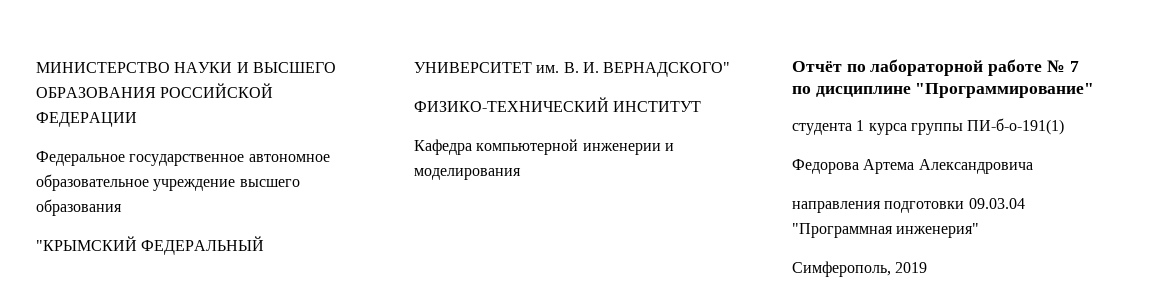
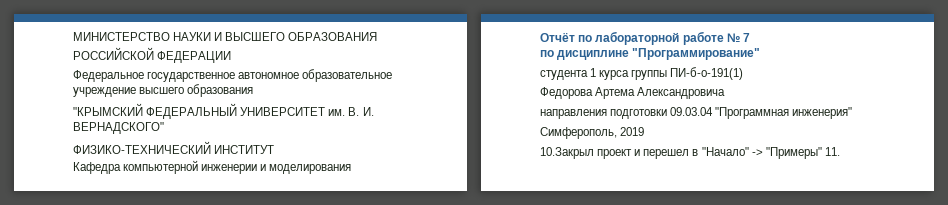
+ 10.Закрыл проект и перешел в "Начало" -> "Примеры" 11.

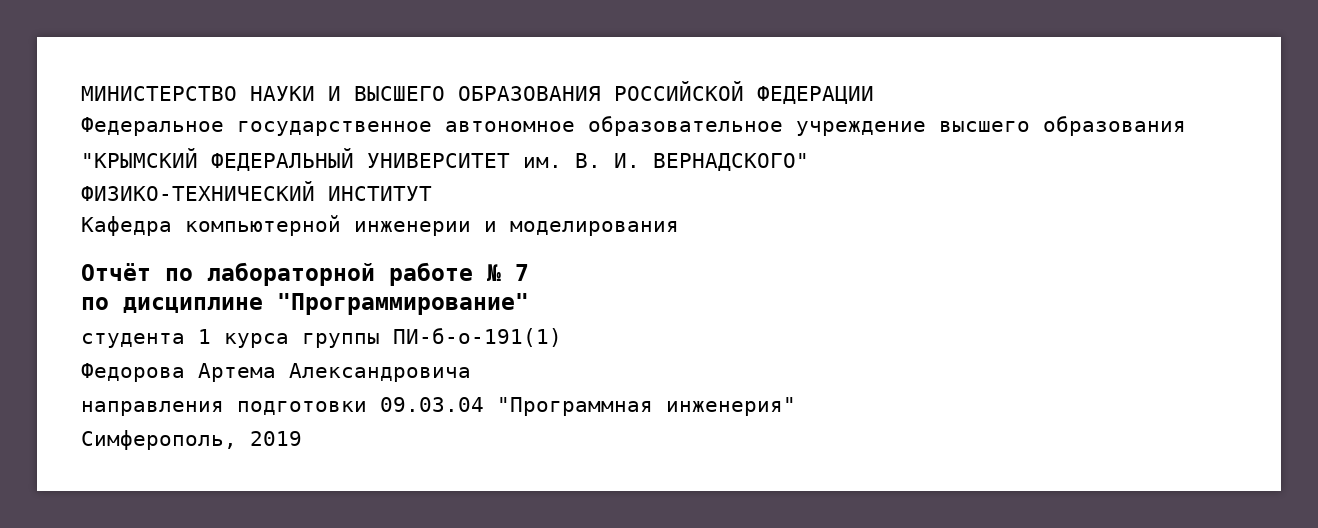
- 10.Закрыл проект и перешел в "Начало" -> "Примеры" 11.

